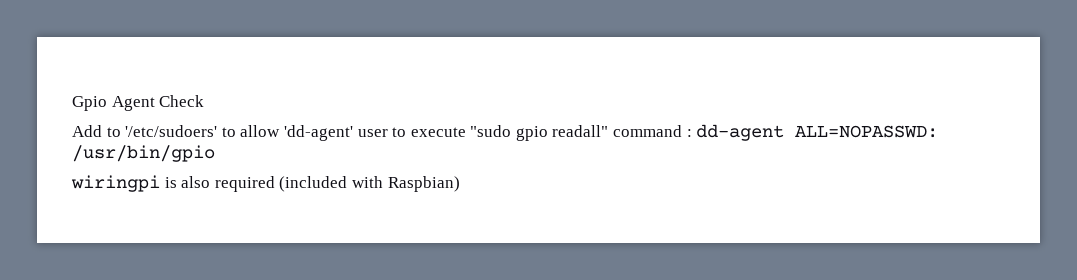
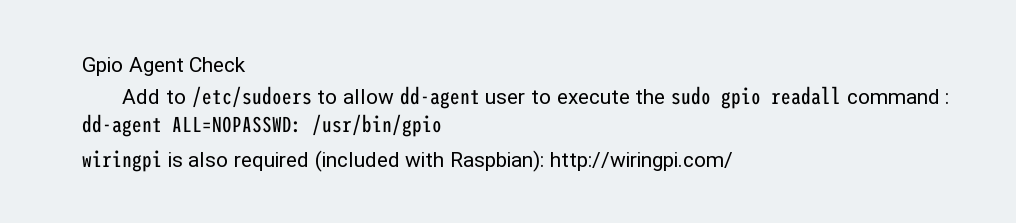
- Add to '/etc/sudoers' to allow 'dd-agent' user to execute "sudo gpio readall" command : dd-agent ALL=NOPASSWD: /usr/bin/gpio
+ Add to /etc/sudoers to allow dd-agent user to execute the sudo gpio readall command : dd-agent ALL=NOPASSWD: /usr/bin/gpio
- wiringpi is also required (included with Raspbian)
+ wiringpi is also required (included with Raspbian): http://wiringpi.com/

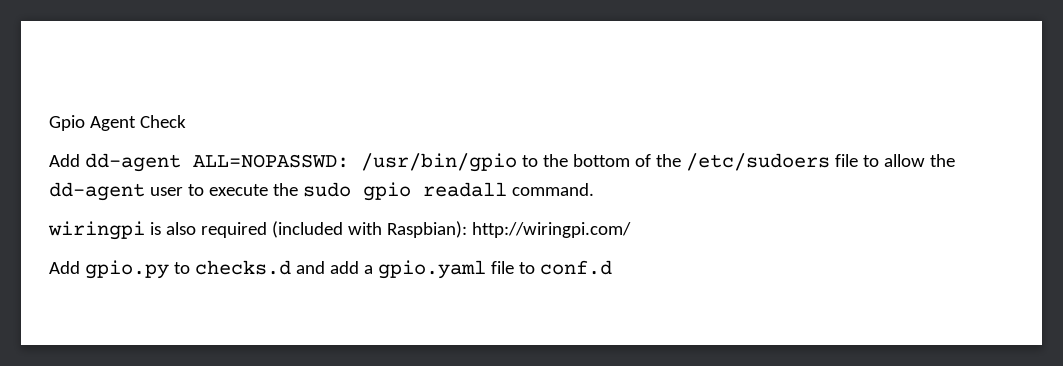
- Add to /etc/sudoers to allow dd-agent user to execute the sudo gpio readall command : dd-agent ALL=NOPASSWD: /usr/bin/gpio
+ Add dd-agent ALL=NOPASSWD: /usr/bin/gpio to the bottom of the /etc/sudoers file to allow the dd-agent user to execute the sudo gpio readall command.
+ Add gpio.py to checks.d and add a gpio.yaml file to conf.d

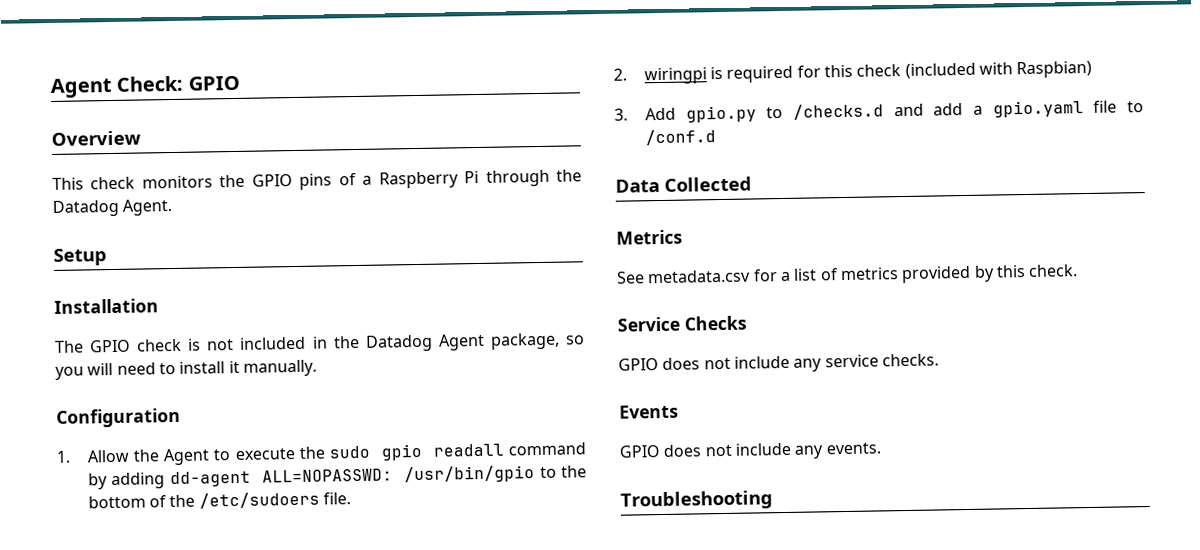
- Gpio Agent Check
- Add dd-agent ALL=NOPASSWD: /usr/bin/gpio to the bottom of the /etc/sudoers file to allow the dd-agent user to execute the sudo gpio readall command.
- wiringpi is also required (included with Raspbian): http://wiringpi.com/
- Add gpio.py to checks.d and add a gpio.yaml file to conf.d
+ Agent Check: GPIO
+ Overview
+ This check monitors the GPIO pins of a Raspberry Pi through the Datadog Agent.
+ Setup
+ Installation
+ The GPIO check is not included in the Datadog Agent package, so you will need to install it manually.
+ Configuration
+ 1. Allow the Agent to execute the sudo gpio readall command by adding dd-agent ALL=NOPASSWD: /usr/bin/gpio to the bottom of the /etc/sudoers file.
+ 2. wiringpi is required for this check (included with Raspbian)
+ 3. Add gpio.py to /checks.d and add a gpio.yaml file to /conf.d
+ Data Collected
+ Metrics
+ See metadata.csv for a list of metrics provided by this check.
+ Service Checks
+ GPIO does not include any service checks.
+ Events
+ GPIO does not include any events.
+ Troubleshooting

